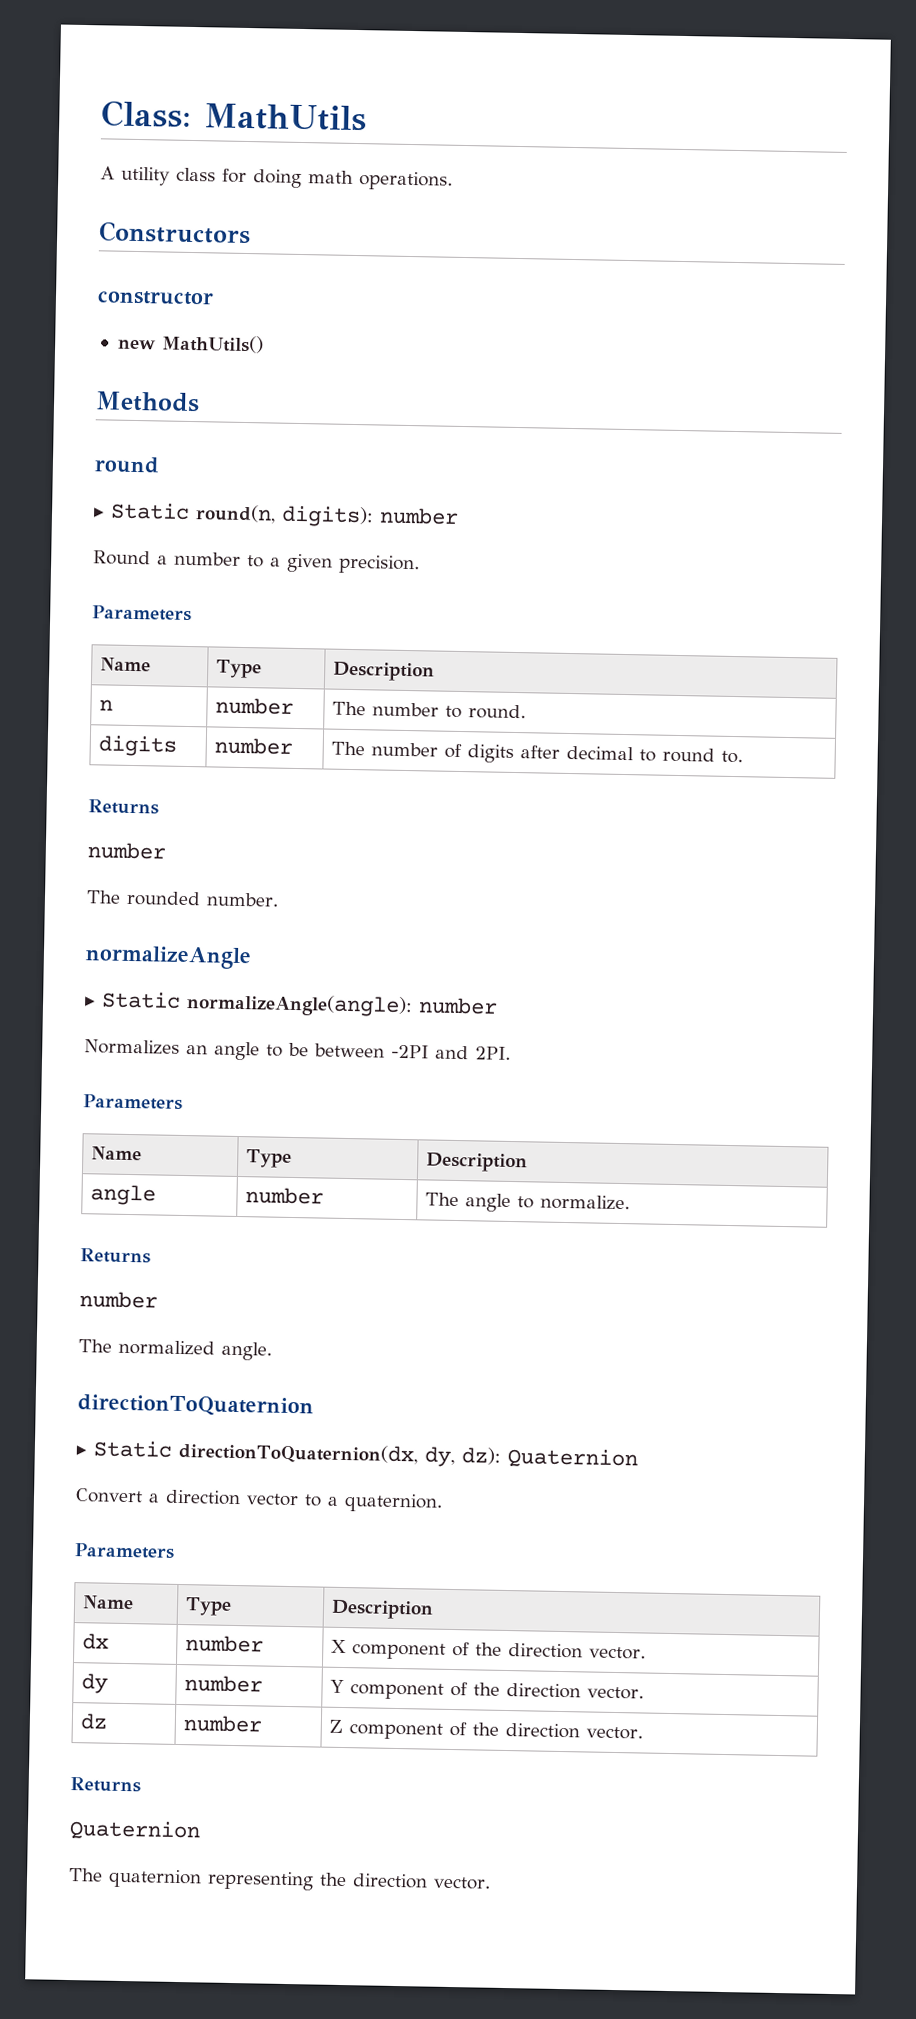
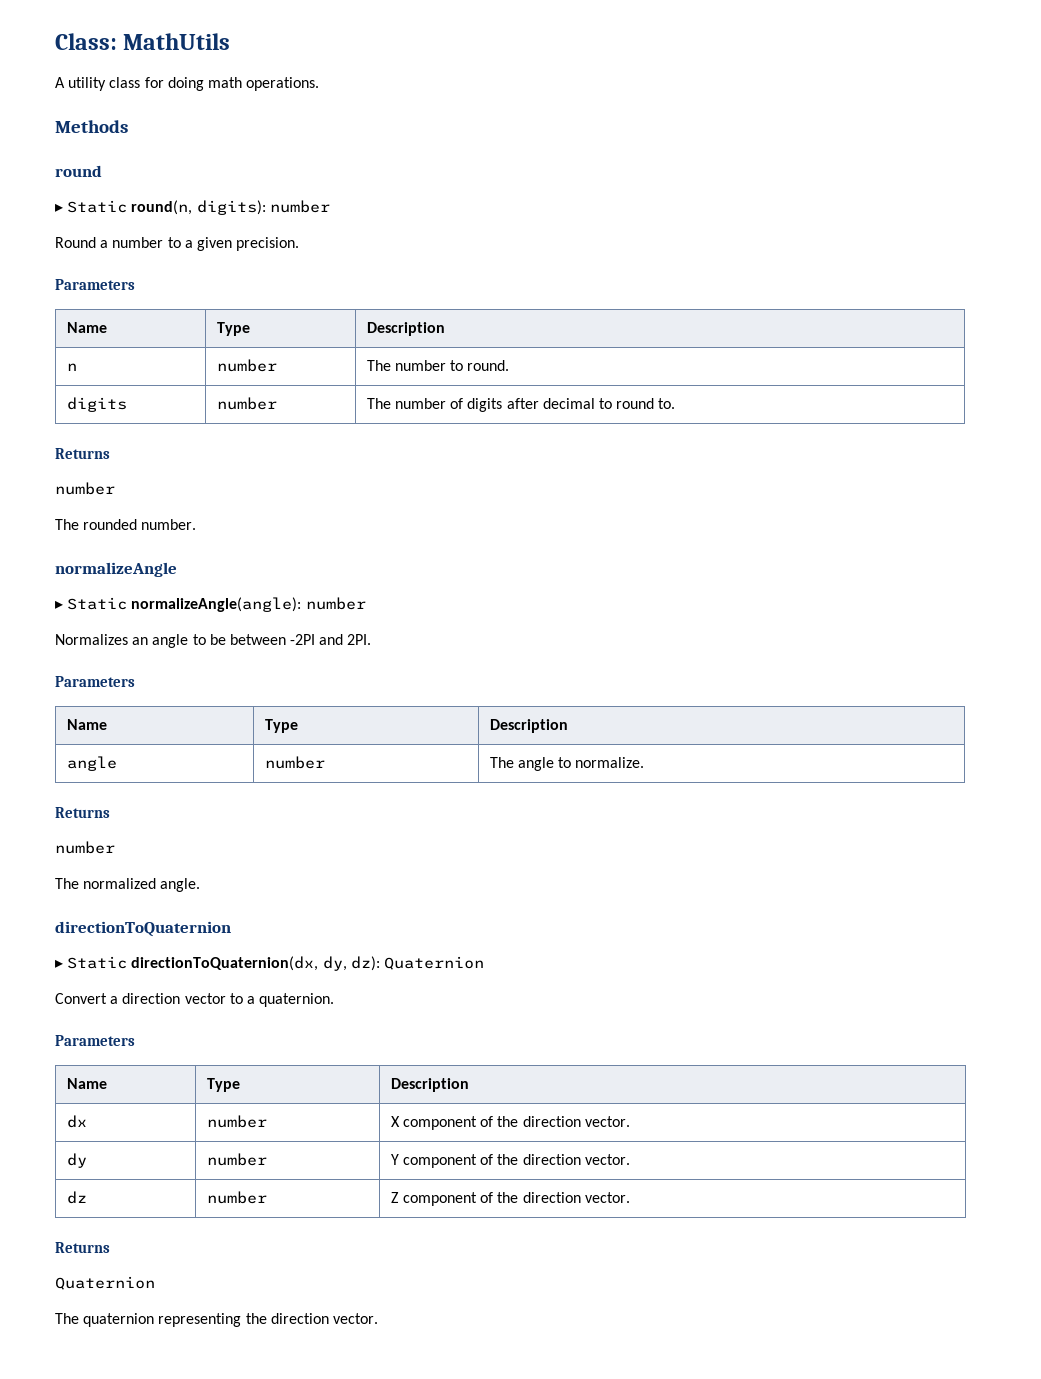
- Constructors
- constructor
- new MathUtils()

